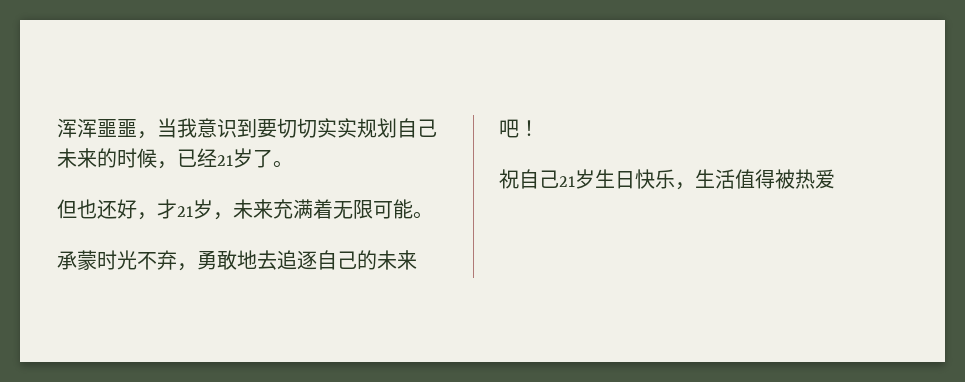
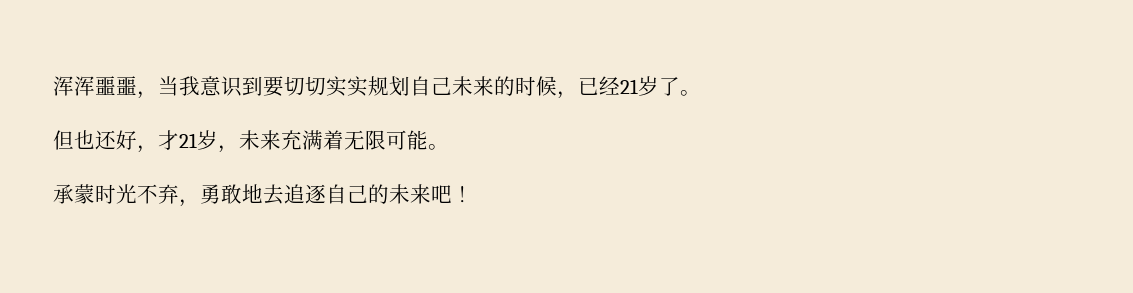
- 祝自己21岁生日快乐，生活值得被热爱

